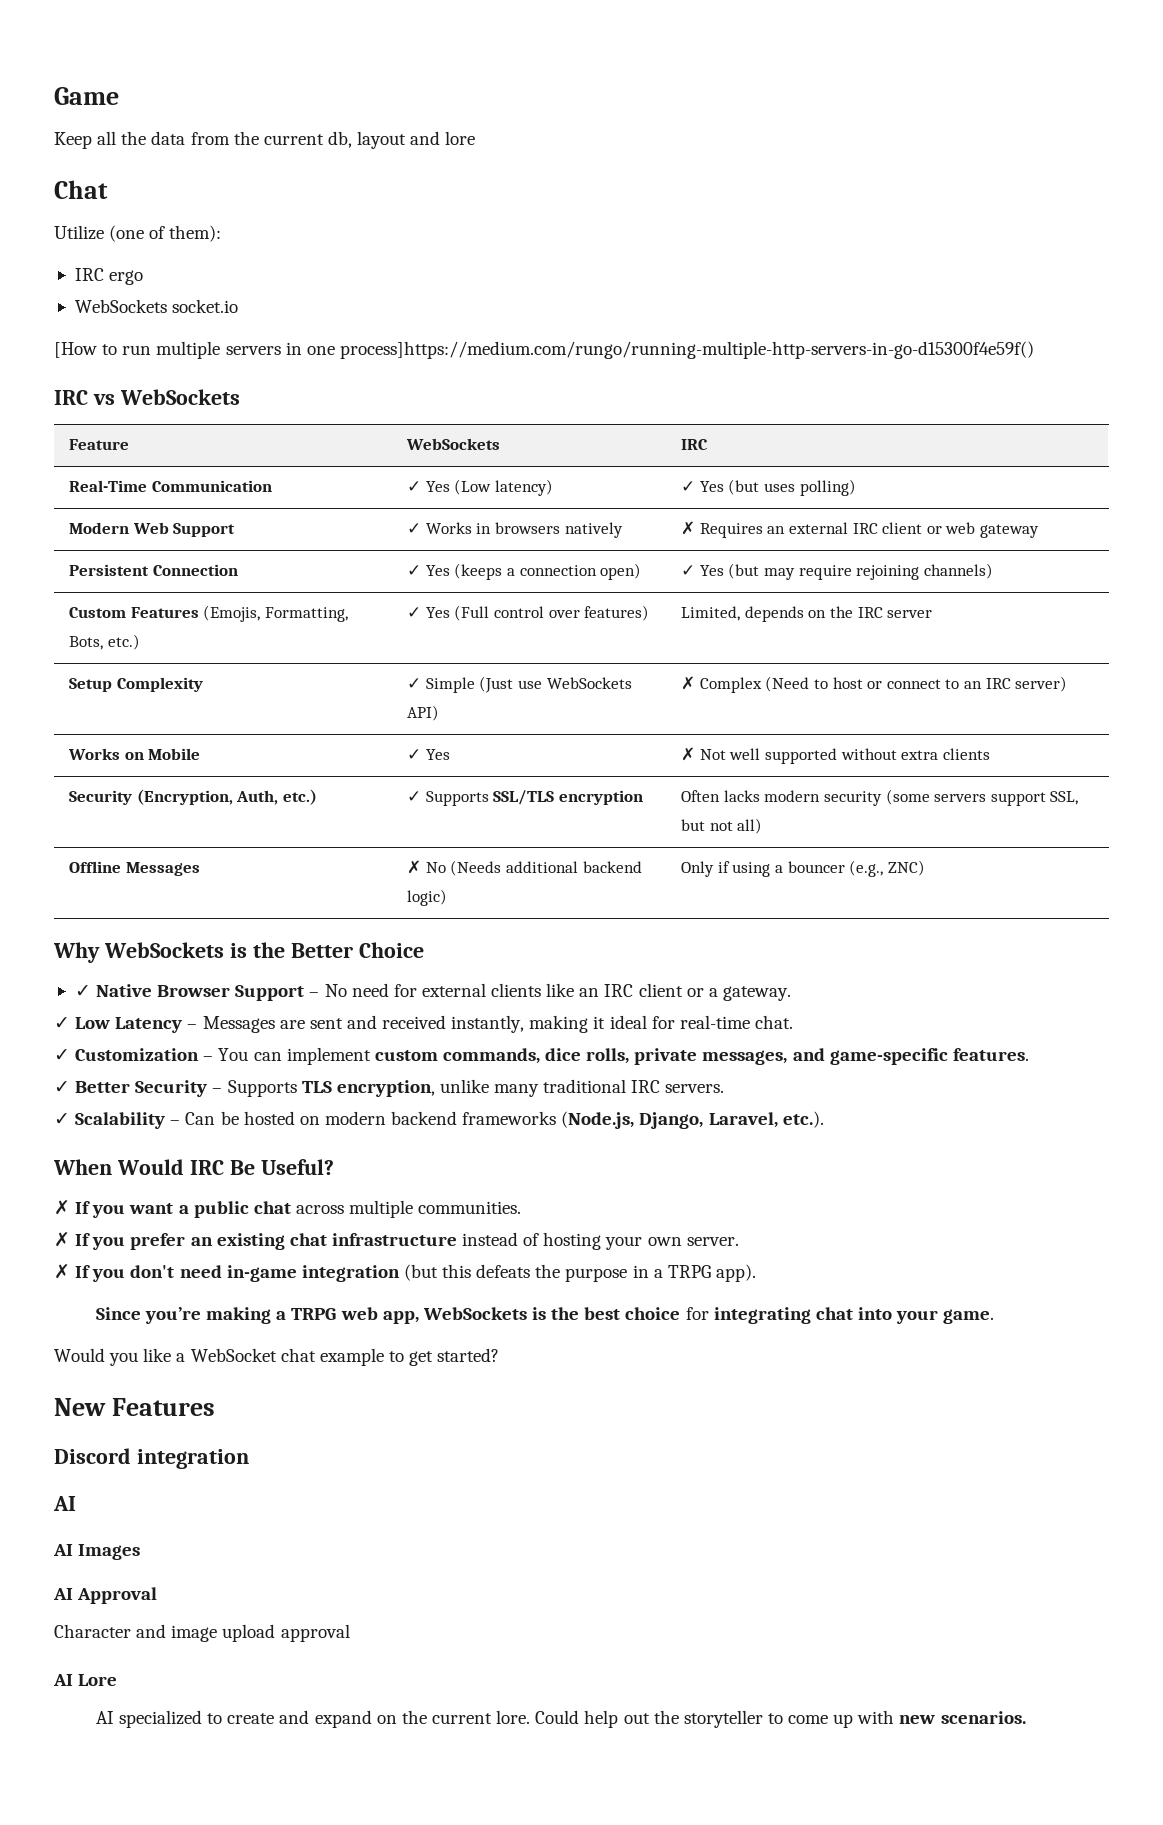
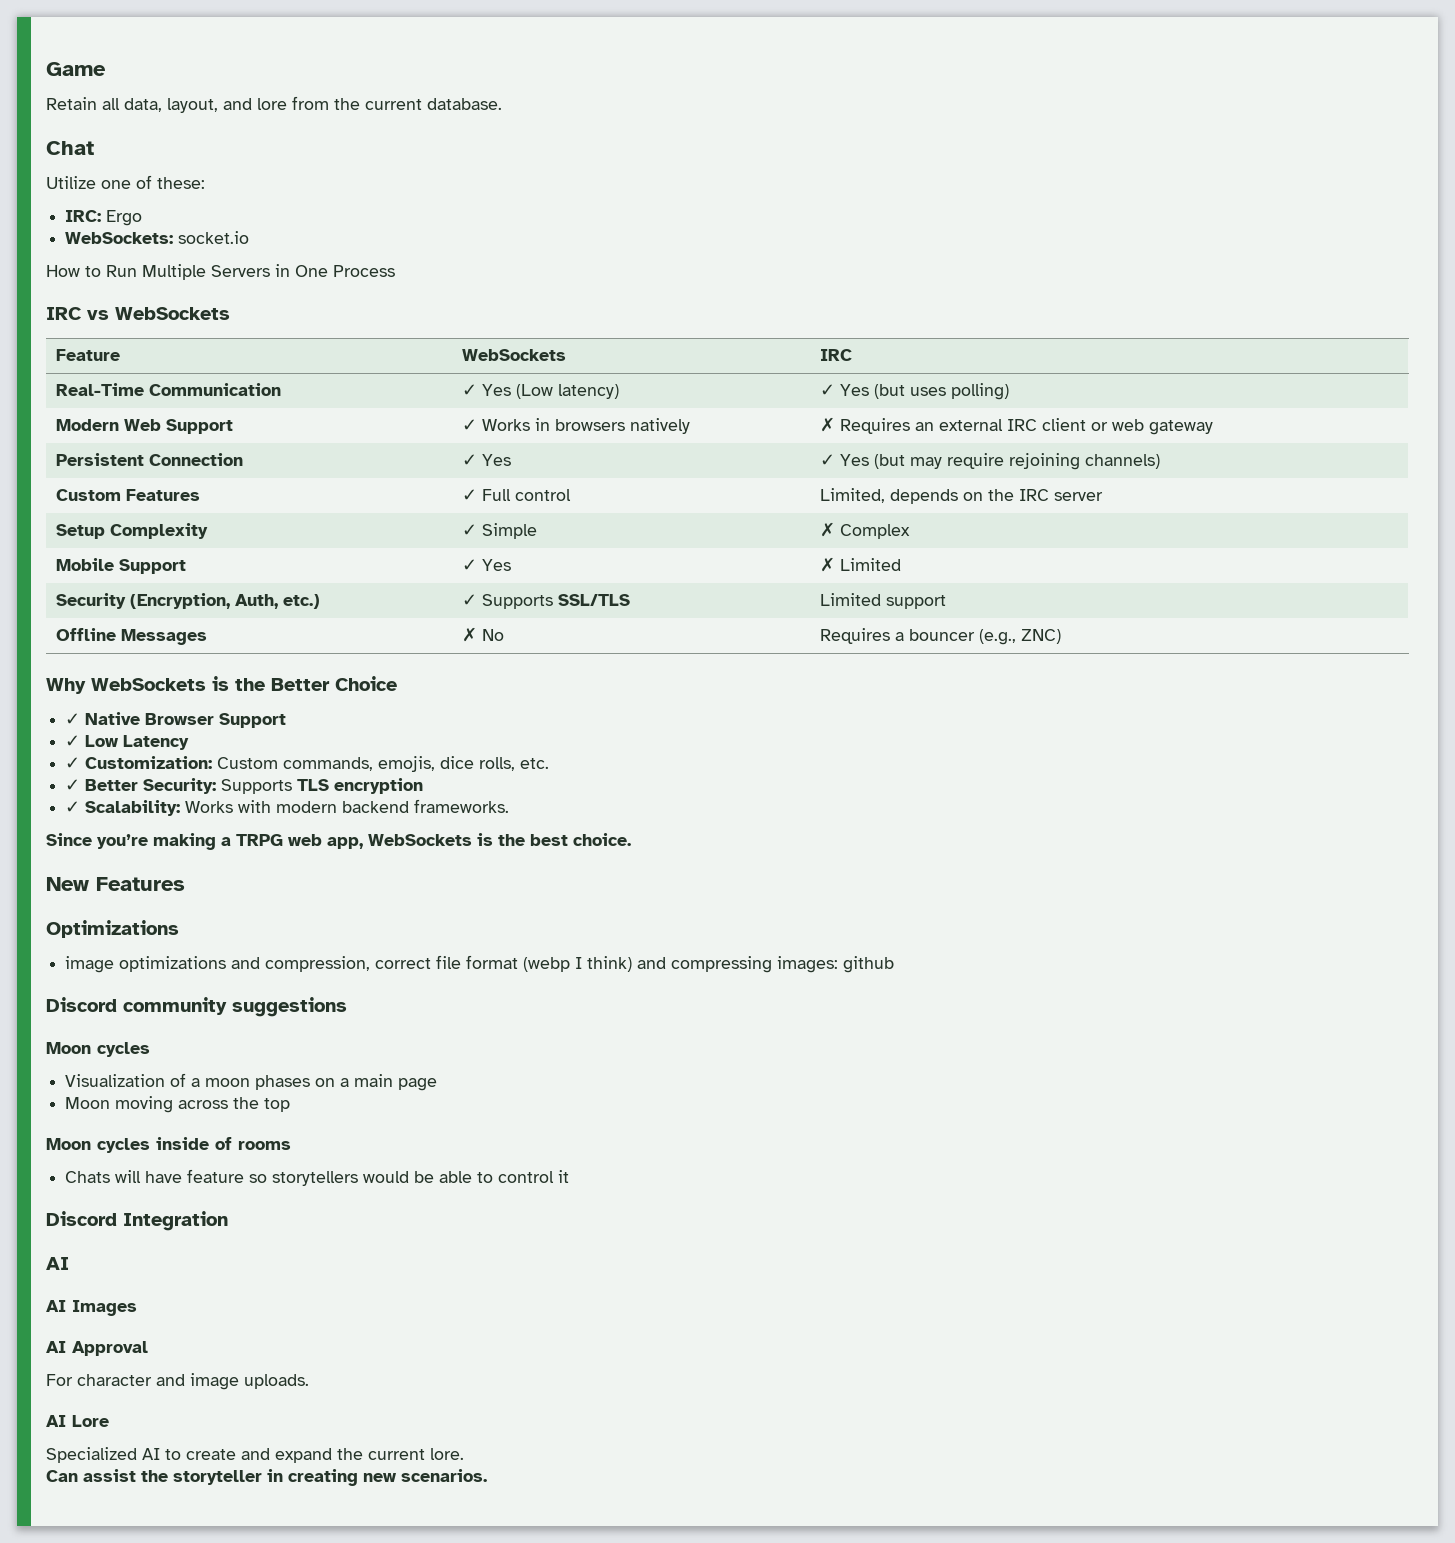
- Keep all the data from the current db, layout and lore
+ Retain all data, layout, and lore from the current database.
  Chat
- Utilize (one of them):
- IRC ergo
- WebSockets socket.io
- [How to run multiple servers in one process]https://medium.com/rungo/running-multiple-http-servers-in-go-d15300f4e59f()
+ Utilize one of these:
+ IRC: Ergo
+ WebSockets: socket.io
+ How to Run Multiple Servers in One Process
- Persistent Connection | ✓ Yes (keeps a connection open) | ✓ Yes (but may require rejoining channels)
+ Persistent Connection | ✓ Yes | ✓ Yes (but may require rejoining channels)
- Custom Features (Emojis, Formatting, Bots, etc.) | ✓ Yes (Full control over features) | Limited, depends on the IRC server
+ Custom Features | ✓ Full control | Limited, depends on the IRC server
- Setup Complexity | ✓ Simple (Just use WebSockets API) | ✗ Complex (Need to host or connect to an IRC server)
- Works on Mobile | ✓ Yes | ✗ Not well supported without extra clients
+ Setup Complexity | ✓ Simple | ✗ Complex
+ Mobile Support | ✓ Yes | ✗ Limited
- Security (Encryption, Auth, etc.) | ✓ Supports SSL/TLS encryption | Often lacks modern security (some servers support SSL, but not all)
- Offline Messages | ✗ No (Needs additional backend logic) | Only if using a bouncer (e.g., ZNC)
+ Security (Encryption, Auth, etc.) | ✓ Supports SSL/TLS | Limited support
+ Offline Messages | ✗ No | Requires a bouncer (e.g., ZNC)
- ✓ Native Browser Support – No need for external clients like an IRC client or a gateway.
- ✓ Low Latency – Messages are sent and received instantly, making it ideal for real-time chat.
- ✓ Customization – You can implement custom commands, dice rolls, private messages, and game-specific features.
- ✓ Better Security – Supports TLS encryption, unlike many traditional IRC servers.
- ✓ Scalability – Can be hosted on modern backend frameworks (Node.js, Django, Laravel, etc.).
- When Would IRC Be Useful?
- ✗ If you want a public chat across multiple communities.
- ✗ If you prefer an existing chat infrastructure instead of hosting your own server.
- ✗ If you don't need in-game integration (but this defeats the purpose in a TRPG app).
+ ✓ Native Browser Support
+ ✓ Low Latency
+ ✓ Customization: Custom commands, emojis, dice rolls, etc.
+ ✓ Better Security: Supports TLS encryption
+ ✓ Scalability: Works with modern backend frameworks.
- Since you’re making a TRPG web app, WebSockets is the best choice for integrating chat into your game.
- Would you like a WebSocket chat example to get started?
+ Since you’re making a TRPG web app, WebSockets is the best choice.
  New Features
- Discord integration
+ Optimizations
+ image optimizations and compression, correct file format (webp I think) and compressing images: github
+ Discord community suggestions
+ Moon cycles
+ Visualization of a moon phases on a main page
+ Moon moving across the top
+ Moon cycles inside of rooms
+ Chats will have feature so storytellers would be able to control it
+ Discord Integration
- Character and image upload approval
+ For character and image uploads.
- AI specialized to create and expand on the current lore. Could help out the storyteller to come up with new scenarios.
+ Specialized AI to create and expand the current lore.
+ Can assist the storyteller in creating new scenarios.

